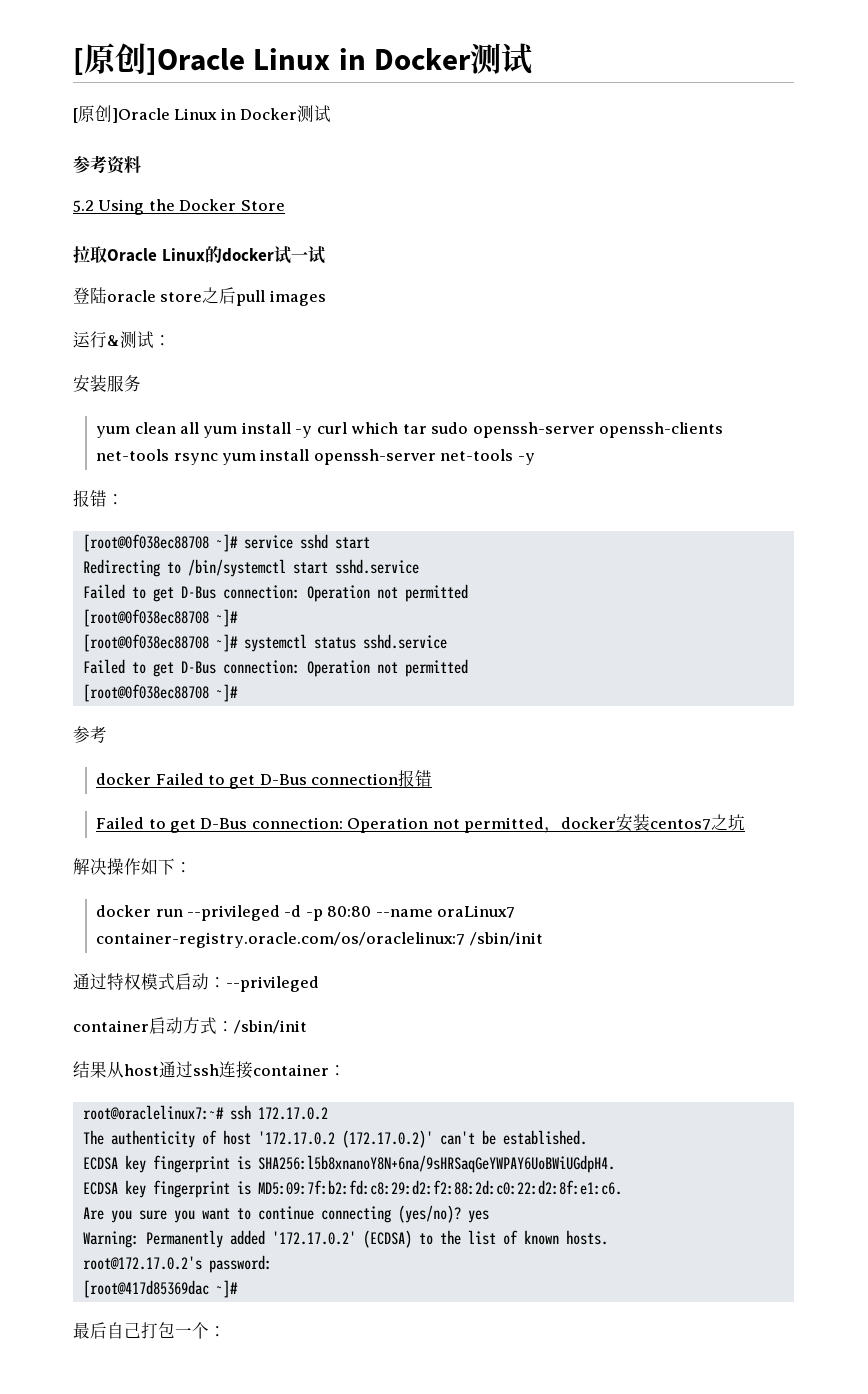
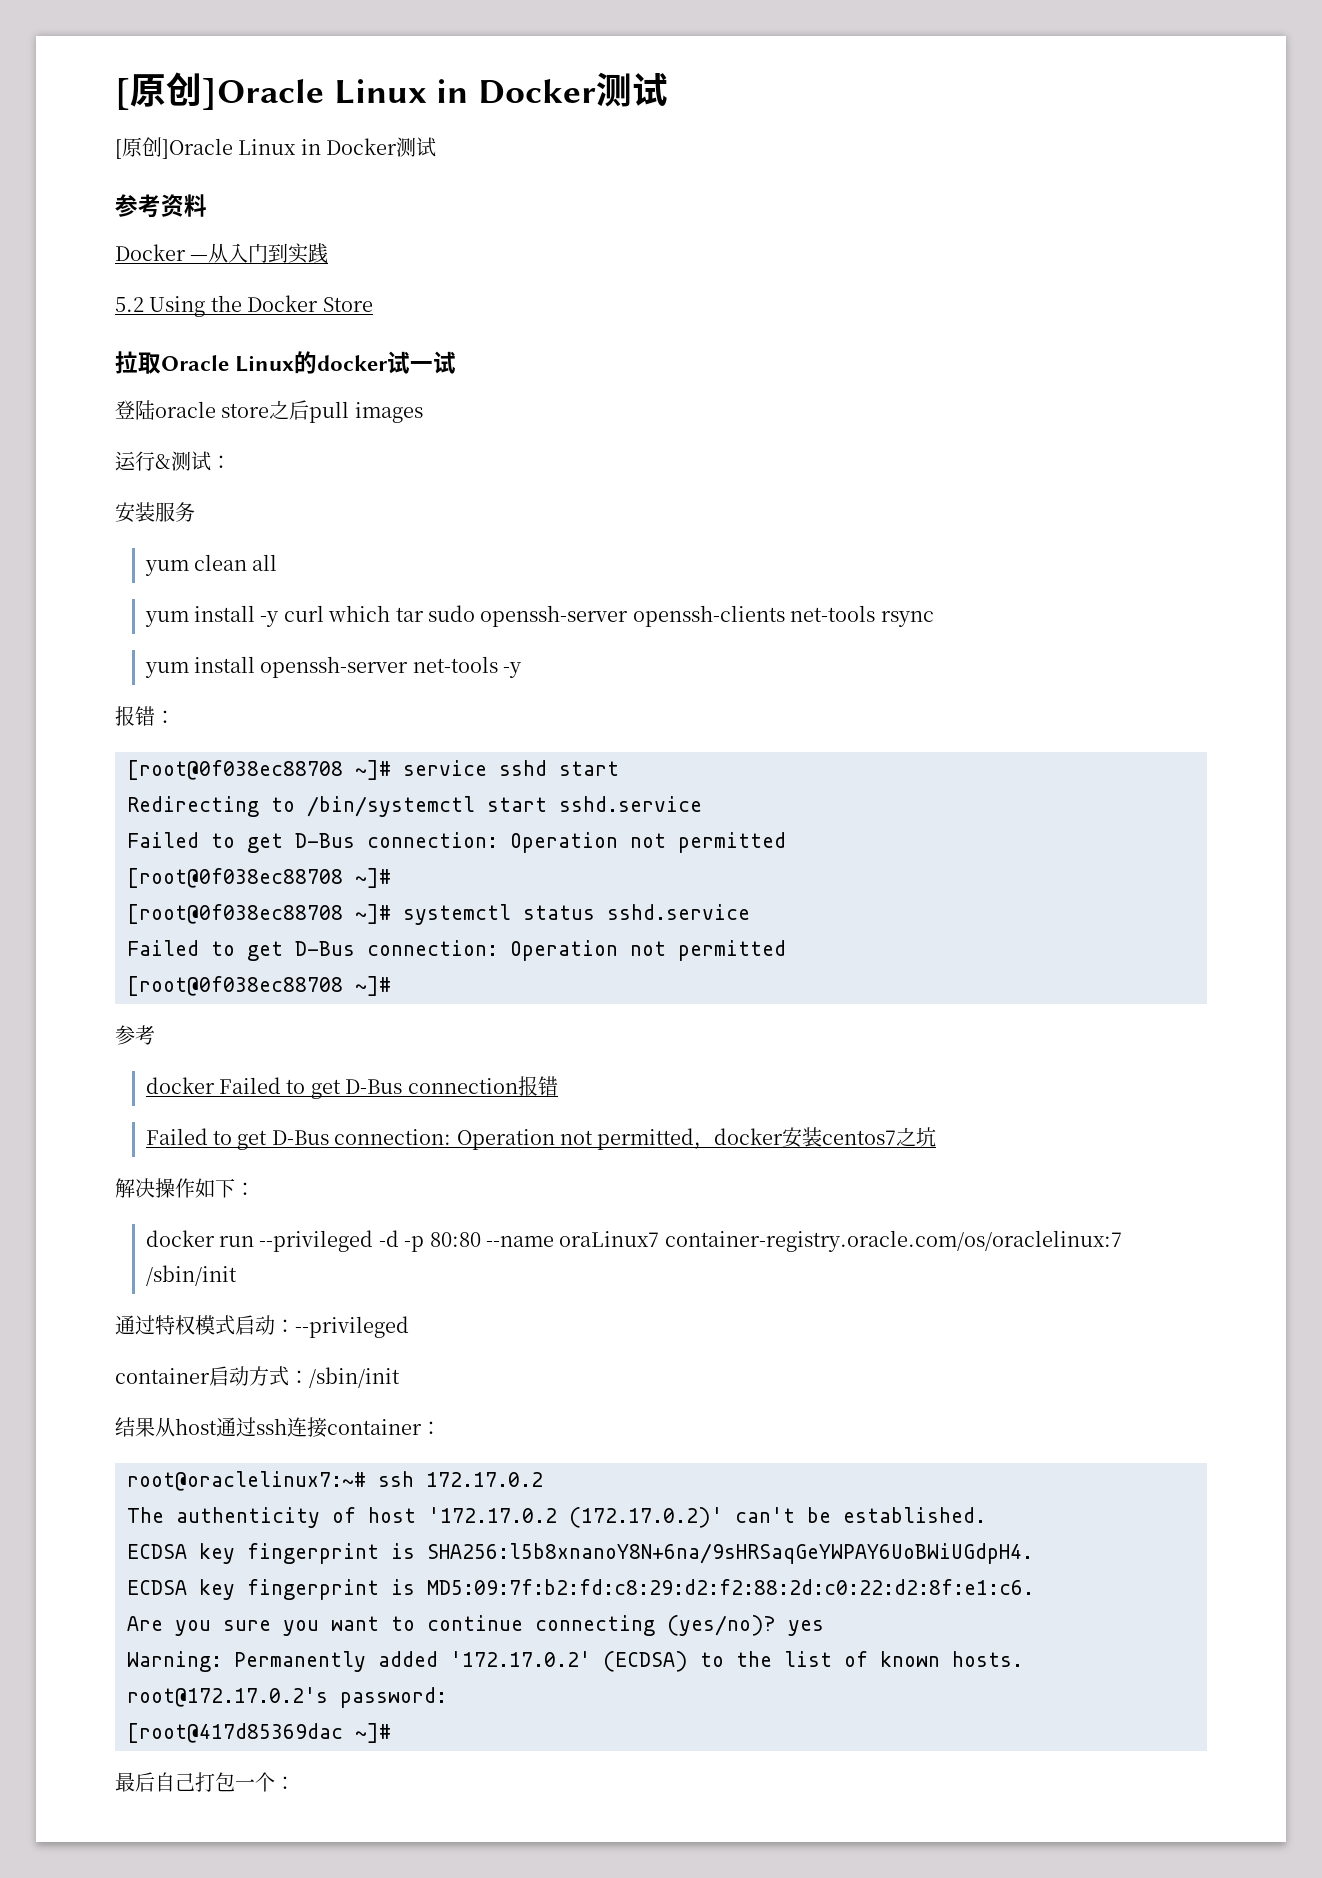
+ Docker —从入门到实践
- yum clean all yum install -y curl which tar sudo openssh-server openssh-clients net-tools rsync yum install openssh-server net-tools -y
+ yum clean all
+ yum install -y curl which tar sudo openssh-server openssh-clients net-tools rsync
+ yum install openssh-server net-tools -y

